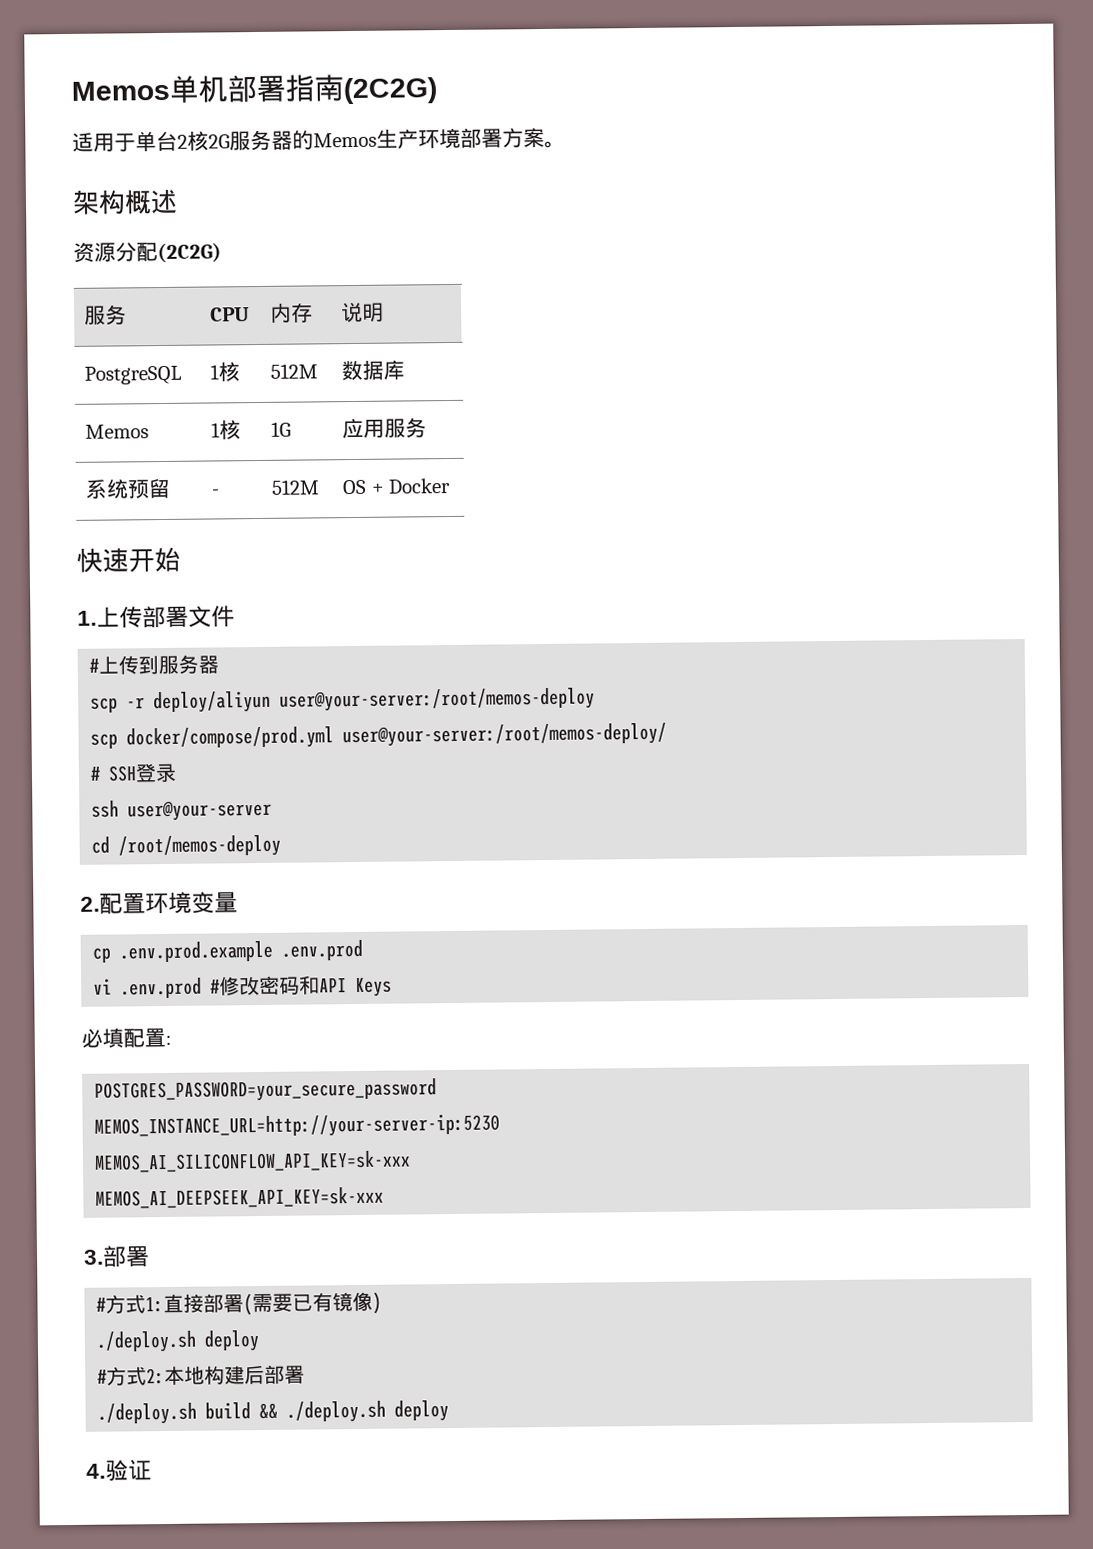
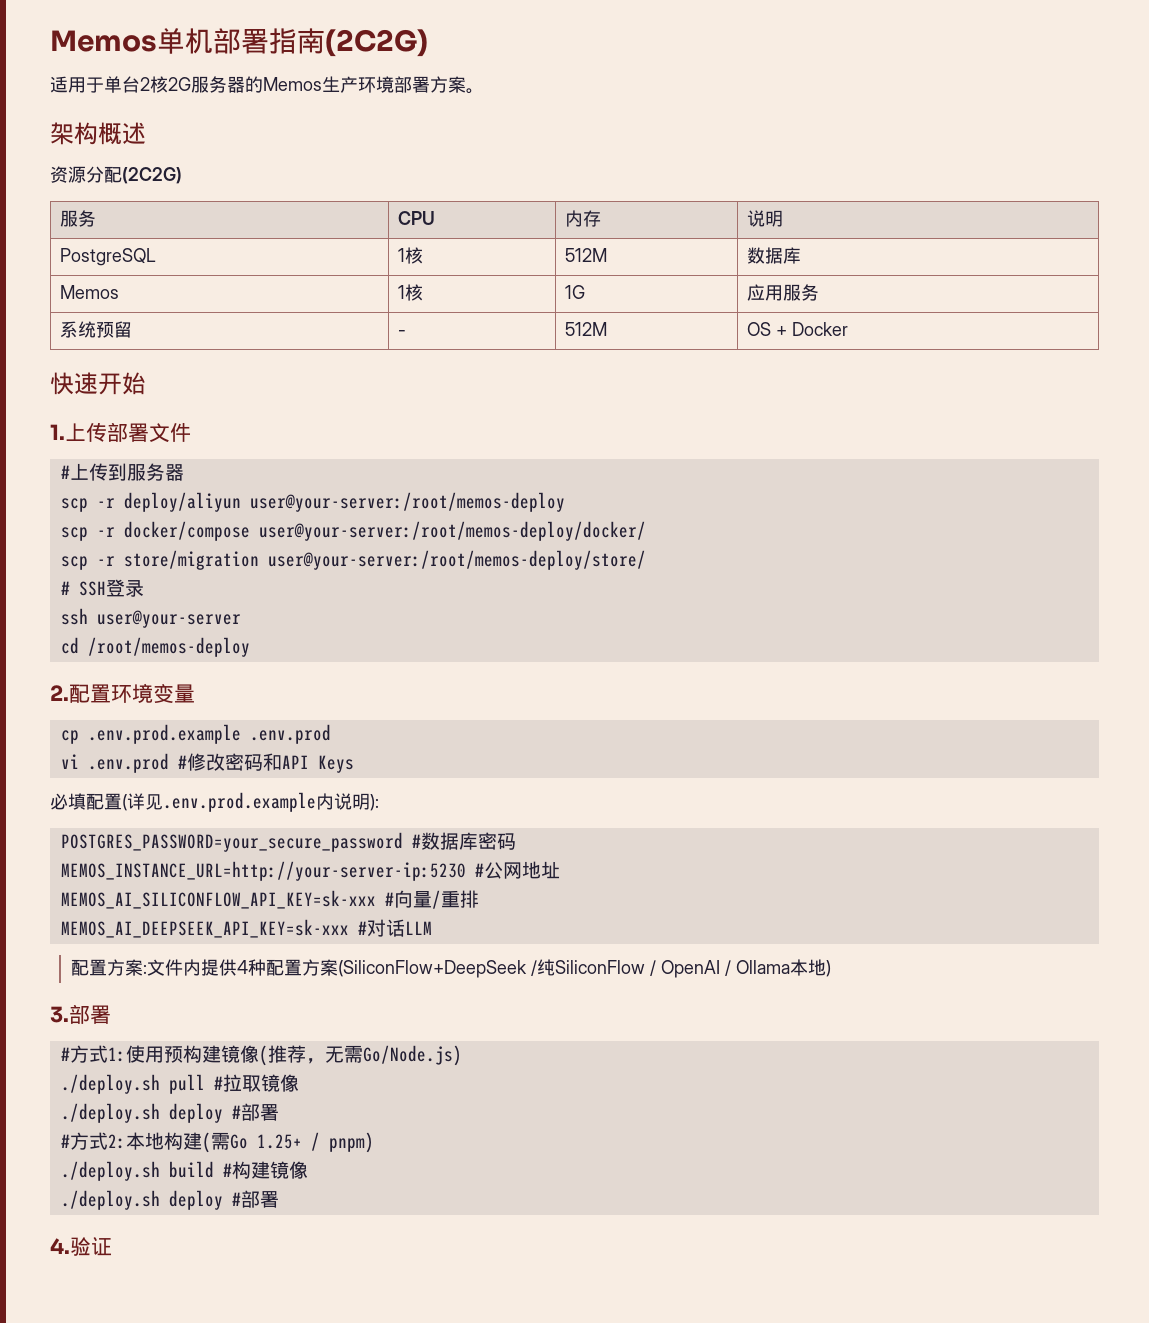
- scp docker/compose/prod.yml user@your-server:/root/memos-deploy/
+ scp -r docker/compose user@your-server:/root/memos-deploy/docker/
+ scp -r store/migration user@your-server:/root/memos-deploy/store/
- 必填配置:
- POSTGRES_PASSWORD=your_secure_password
- MEMOS_INSTANCE_URL=http://your-server-ip:5230
- MEMOS_AI_SILICONFLOW_API_KEY=sk-xxx
- MEMOS_AI_DEEPSEEK_API_KEY=sk-xxx
+ 必填配置(详见.env.prod.example内说明):
+ POSTGRES_PASSWORD=your_secure_password #数据库密码
+ MEMOS_INSTANCE_URL=http://your-server-ip:5230 #公网地址
+ MEMOS_AI_SILICONFLOW_API_KEY=sk-xxx #向量/重排
+ MEMOS_AI_DEEPSEEK_API_KEY=sk-xxx #对话LLM
+ 配置方案:文件内提供4种配置方案(SiliconFlow+DeepSeek /纯SiliconFlow / OpenAI / Ollama本地)
- #方式1:直接部署(需要已有镜像)
- ./deploy.sh deploy
+ #方式1:使用预构建镜像(推荐，无需Go/Node.js)
+ ./deploy.sh pull #拉取镜像
+ ./deploy.sh deploy #部署
- #方式2:本地构建后部署
+ #方式2:本地构建(需Go 1.25+ / pnpm)
- ./deploy.sh build && ./deploy.sh deploy
+ ./deploy.sh build #构建镜像
+ ./deploy.sh deploy #部署

